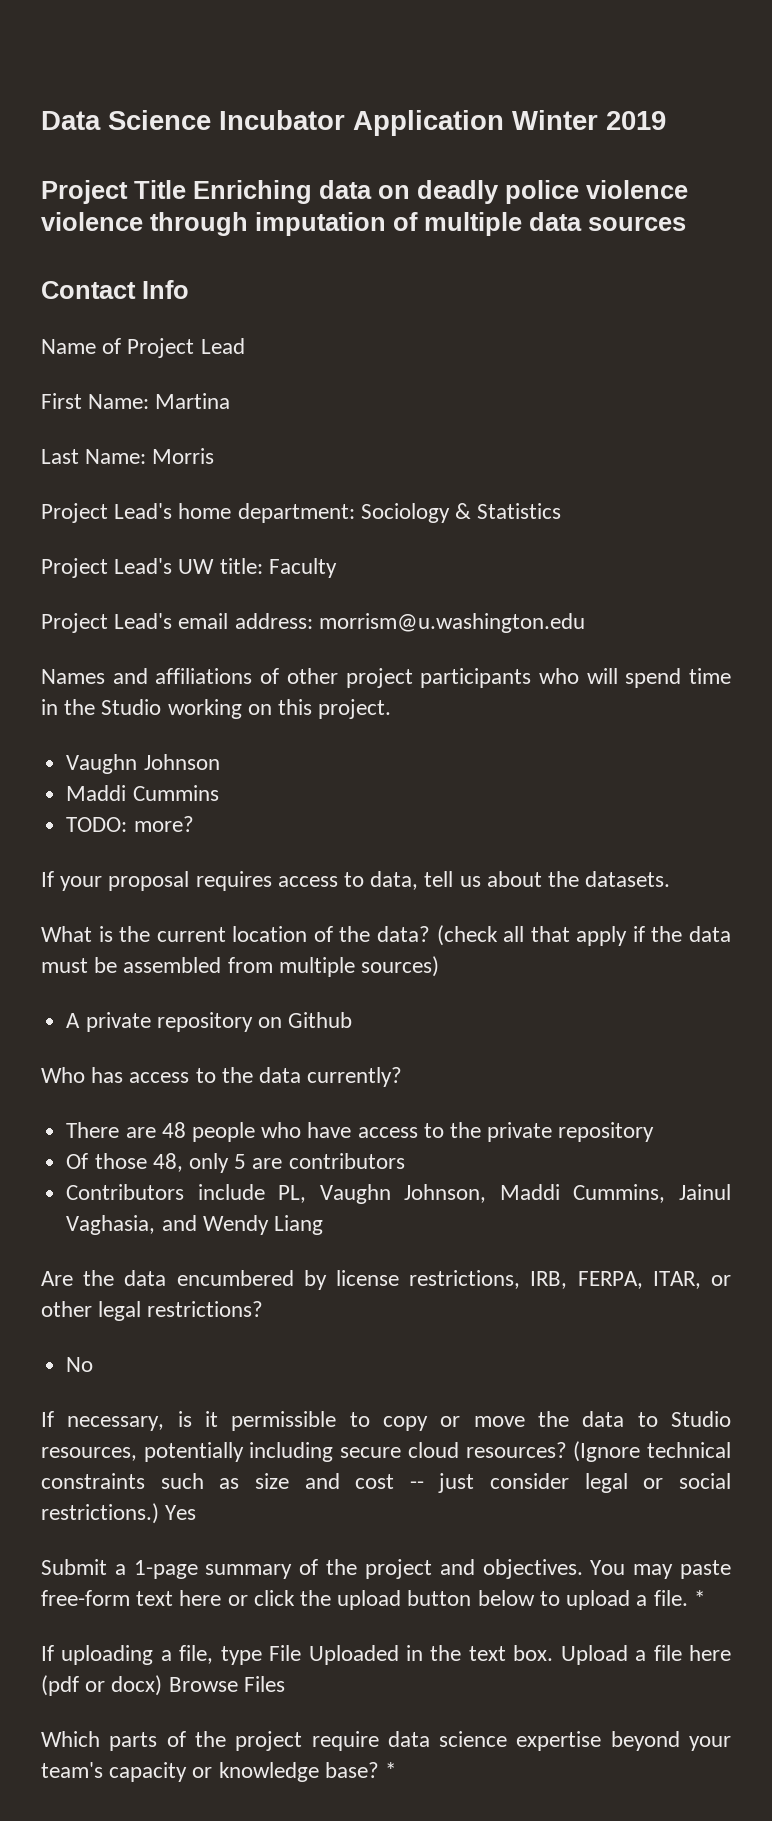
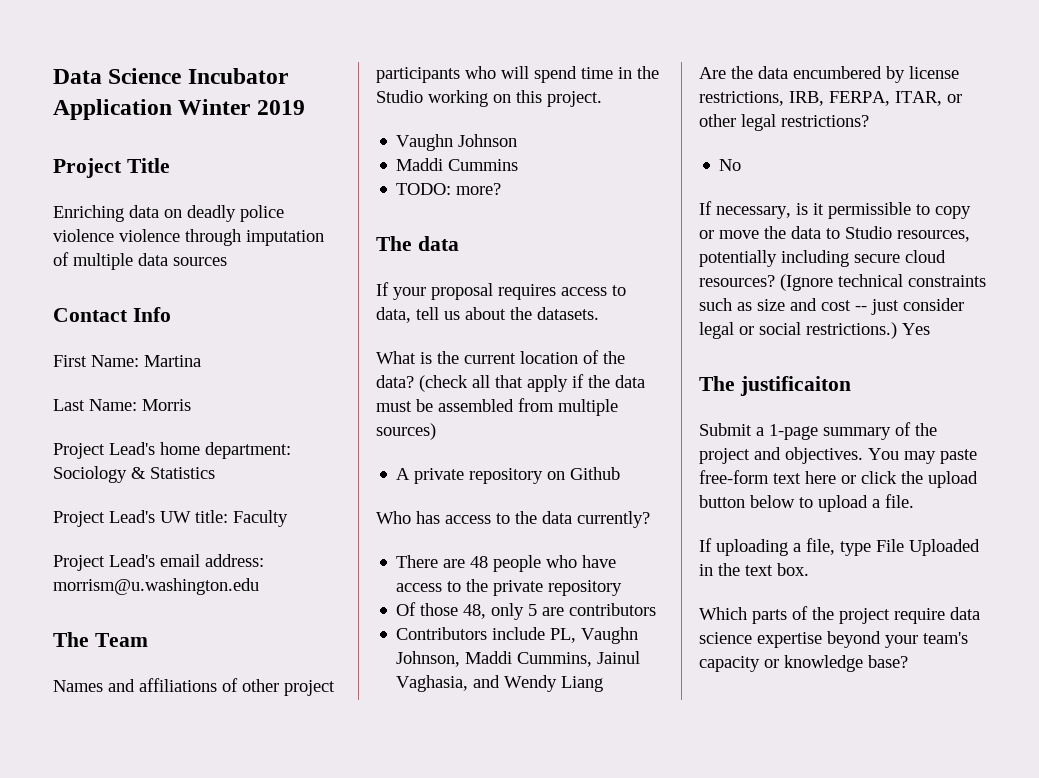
- Project Title Enriching data on deadly police violence violence through imputation of multiple data sources
+ Project Title
+ Enriching data on deadly police violence violence through imputation of multiple data sources
- Name of Project Lead
+ The Team
+ The data
+ The justificaiton
- You may paste free-form text here or click the upload button below to upload a file. *
+ You may paste free-form text here or click the upload button below to upload a file.
- Upload a file here (pdf or docx) Browse Files
- Which parts of the project require data science expertise beyond your team's capacity or knowledge base? *
+ Which parts of the project require data science expertise beyond your team's capacity or knowledge base?

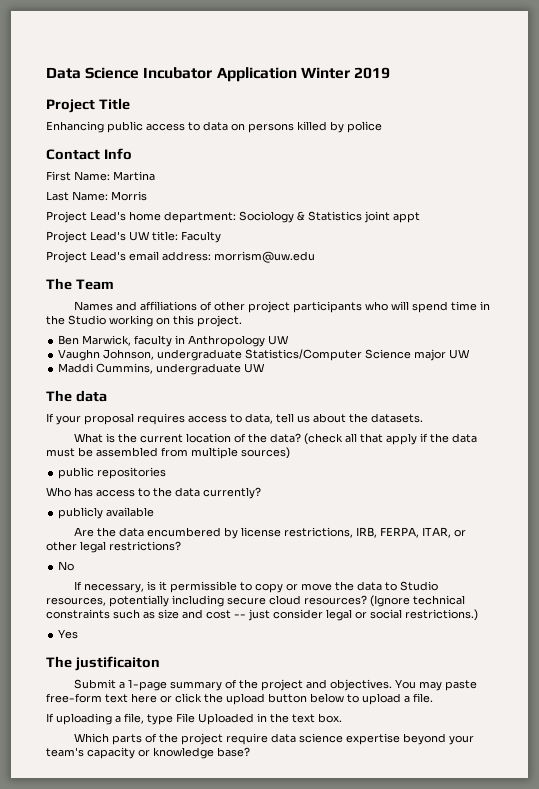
- Enriching data on deadly police violence violence through imputation of multiple data sources
+ Enhancing public access to data on persons killed by police
- Project Lead's home department: Sociology & Statistics
+ Project Lead's home department: Sociology & Statistics joint appt
- Project Lead's email address: morrism@u.washington.edu
+ Project Lead's email address: morrism@uw.edu
- Vaughn Johnson
- Maddi Cummins
- TODO: more?
+ Ben Marwick, faculty in Anthropology UW
+ Vaughn Johnson, undergraduate Statistics/Computer Science major UW
+ Maddi Cummins, undergraduate UW
- A private repository on Github
+ public repositories
- There are 48 people who have access to the private repository
- Of those 48, only 5 are contributors
- Contributors include PL, Vaughn Johnson, Maddi Cummins, Jainul Vaghasia, and Wendy Liang
+ publicly available
- (Ignore technical constraints such as size and cost -- just consider legal or social restrictions.) Yes
+ (Ignore technical constraints such as size and cost -- just consider legal or social restrictions.)
+ Yes

